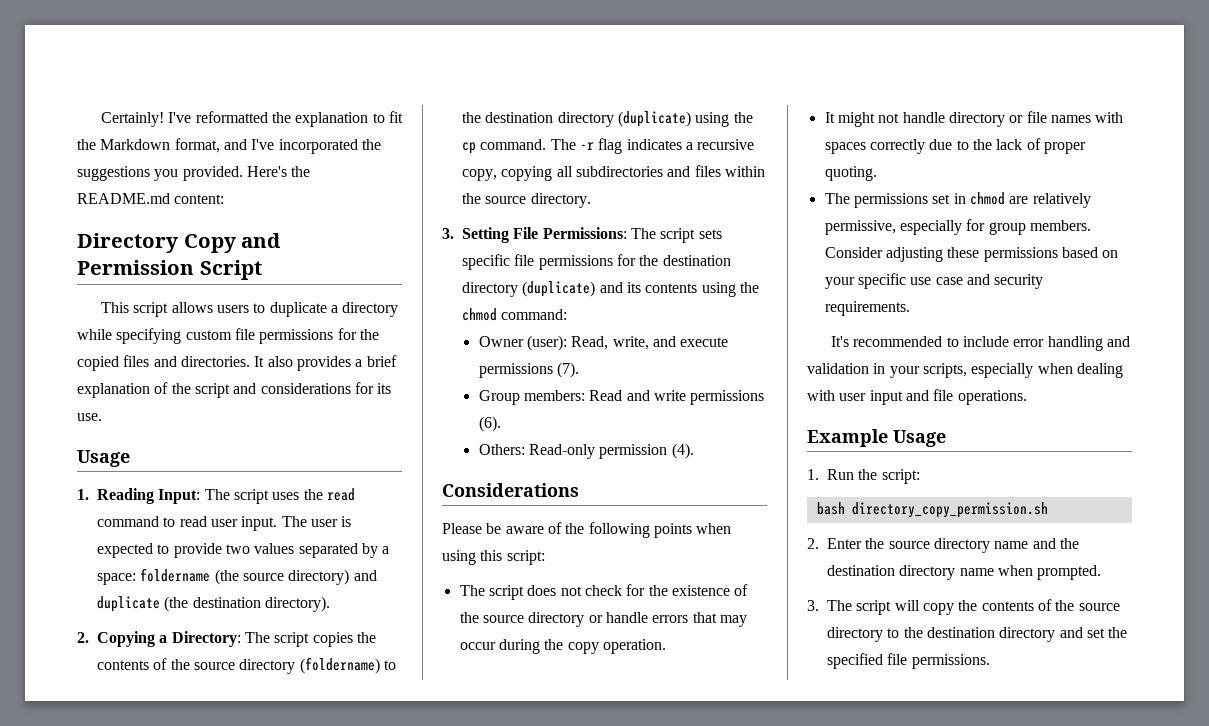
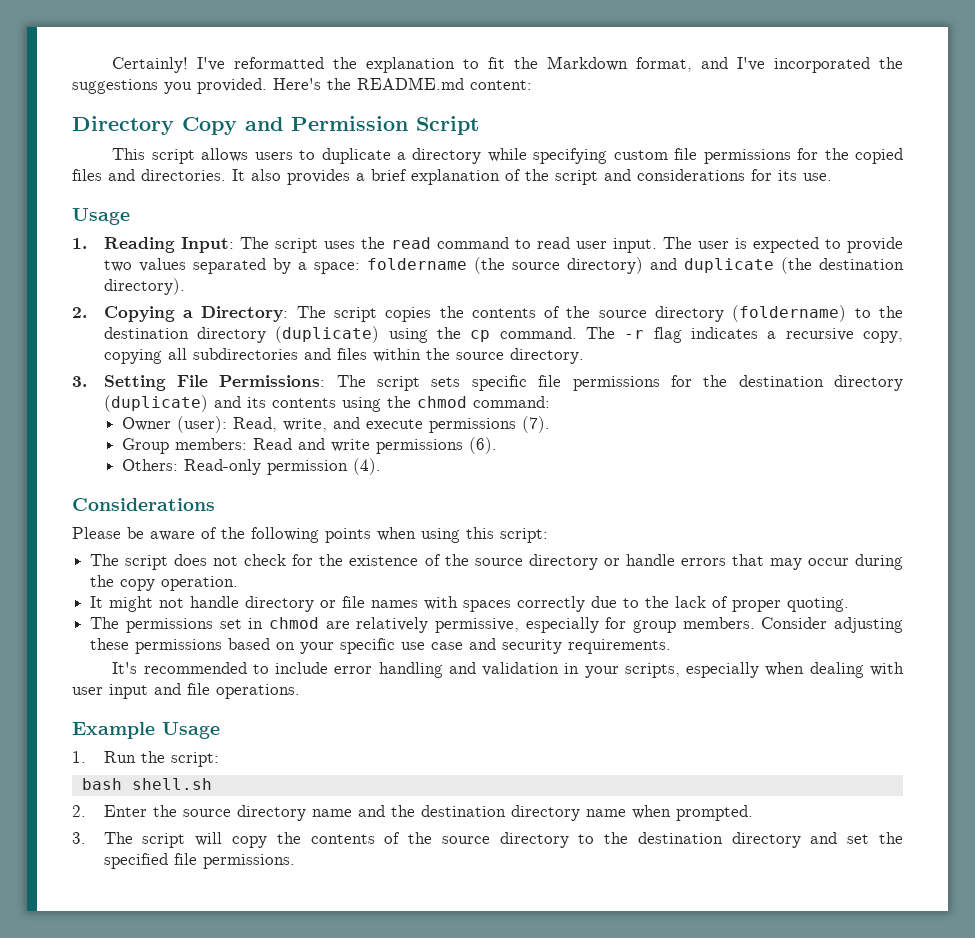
- bash directory_copy_permission.sh
+ bash shell.sh

